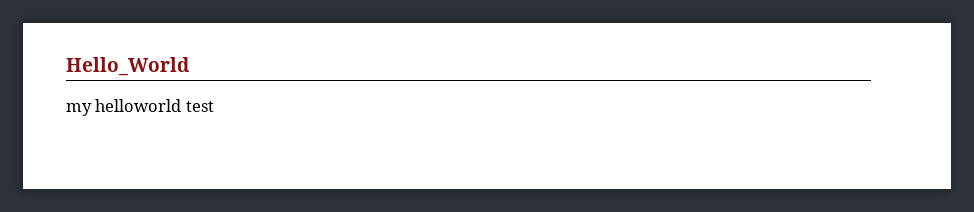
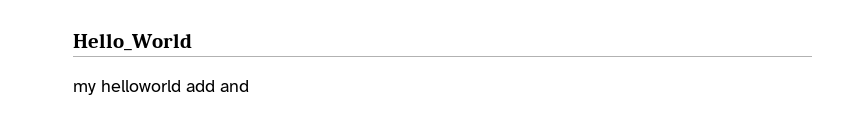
- my helloworld test
+ my helloworld add and

